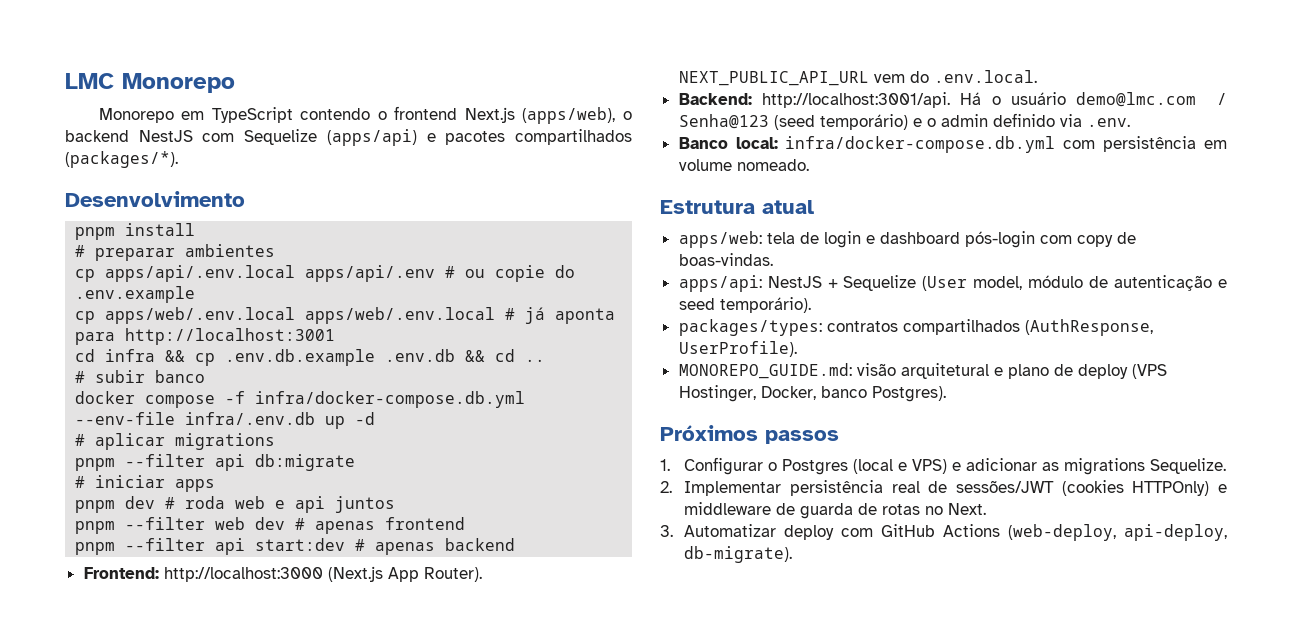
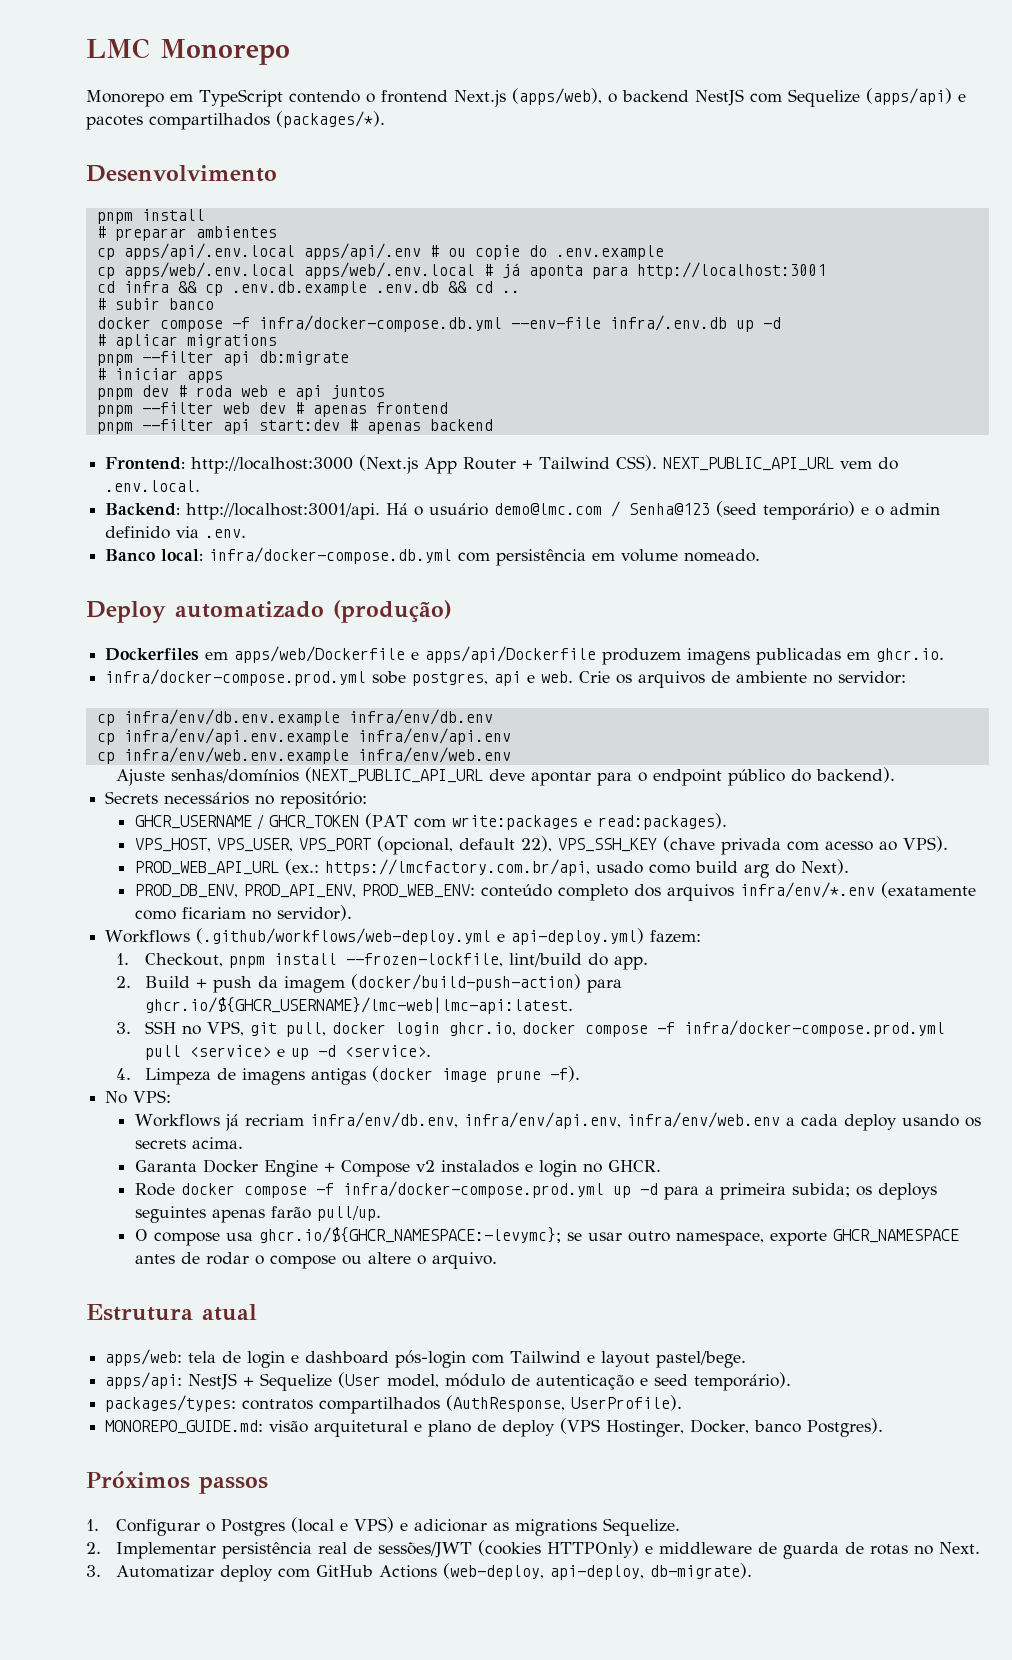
- Frontend: http://localhost:3000 (Next.js App Router).
+ Frontend: http://localhost:3000 (Next.js App Router + Tailwind CSS).
+ Deploy automatizado (produção)
+ Dockerfiles em apps/web/Dockerfile e apps/api/Dockerfile produzem imagens publicadas em ghcr.io.
+ infra/docker-compose.prod.yml sobe postgres, api e web. Crie os arquivos de ambiente no servidor:
+ cp infra/env/db.env.example infra/env/db.env
+ cp infra/env/api.env.example infra/env/api.env
+ cp infra/env/web.env.example infra/env/web.env
+ Ajuste senhas/domínios (NEXT_PUBLIC_API_URL deve apontar para o endpoint público do backend).
+ Secrets necessários no repositório:
+ GHCR_USERNAME / GHCR_TOKEN (PAT com write:packages e read:packages).
+ VPS_HOST, VPS_USER, VPS_PORT (opcional, default 22), VPS_SSH_KEY (chave privada com acesso ao VPS).
+ PROD_WEB_API_URL (ex.: https://lmcfactory.com.br/api, usado como build arg do Next).
+ PROD_DB_ENV, PROD_API_ENV, PROD_WEB_ENV: conteúdo completo dos arquivos infra/env/*.env (exatamente como ficariam no servidor).
+ Workflows (.github/workflows/web-deploy.yml e api-deploy.yml) fazem:
+ 1. Checkout, pnpm install --frozen-lockfile, lint/build do app.
+ 2. Build + push da imagem (docker/build-push-action) para ghcr.io/${GHCR_USERNAME}/lmc-web|lmc-api:latest.
+ 3. SSH no VPS, git pull, docker login ghcr.io, docker compose -f infra/docker-compose.prod.yml pull <service> e up -d <service>.
+ 4. Limpeza de imagens antigas (docker image prune -f).
+ No VPS:
+ Workflows já recriam infra/env/db.env, infra/env/api.env, infra/env/web.env a cada deploy usando os secrets acima.
+ Garanta Docker Engine + Compose v2 instalados e login no GHCR.
+ Rode docker compose -f infra/docker-compose.prod.yml up -d para a primeira subida; os deploys seguintes apenas farão pull/up.
+ O compose usa ghcr.io/${GHCR_NAMESPACE:-levymc}; se usar outro namespace, exporte GHCR_NAMESPACE antes de rodar o compose ou altere o arquivo.
- apps/web: tela de login e dashboard pós-login com copy de boas-vindas.
+ apps/web: tela de login e dashboard pós-login com Tailwind e layout pastel/bege.

